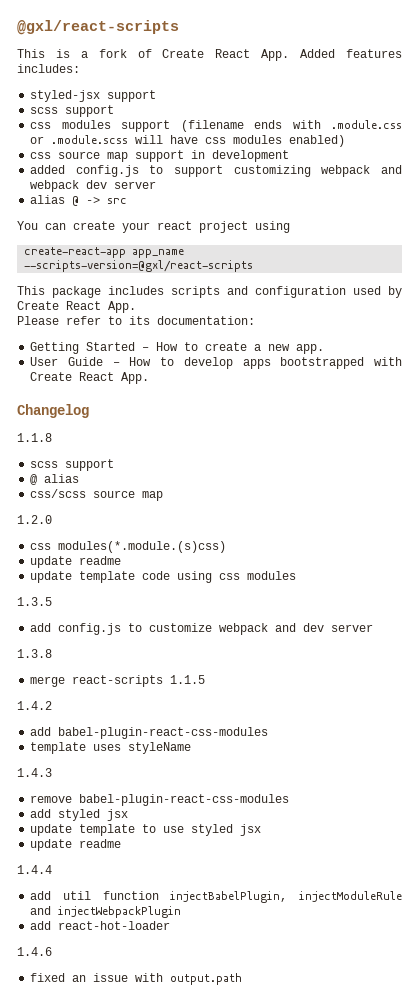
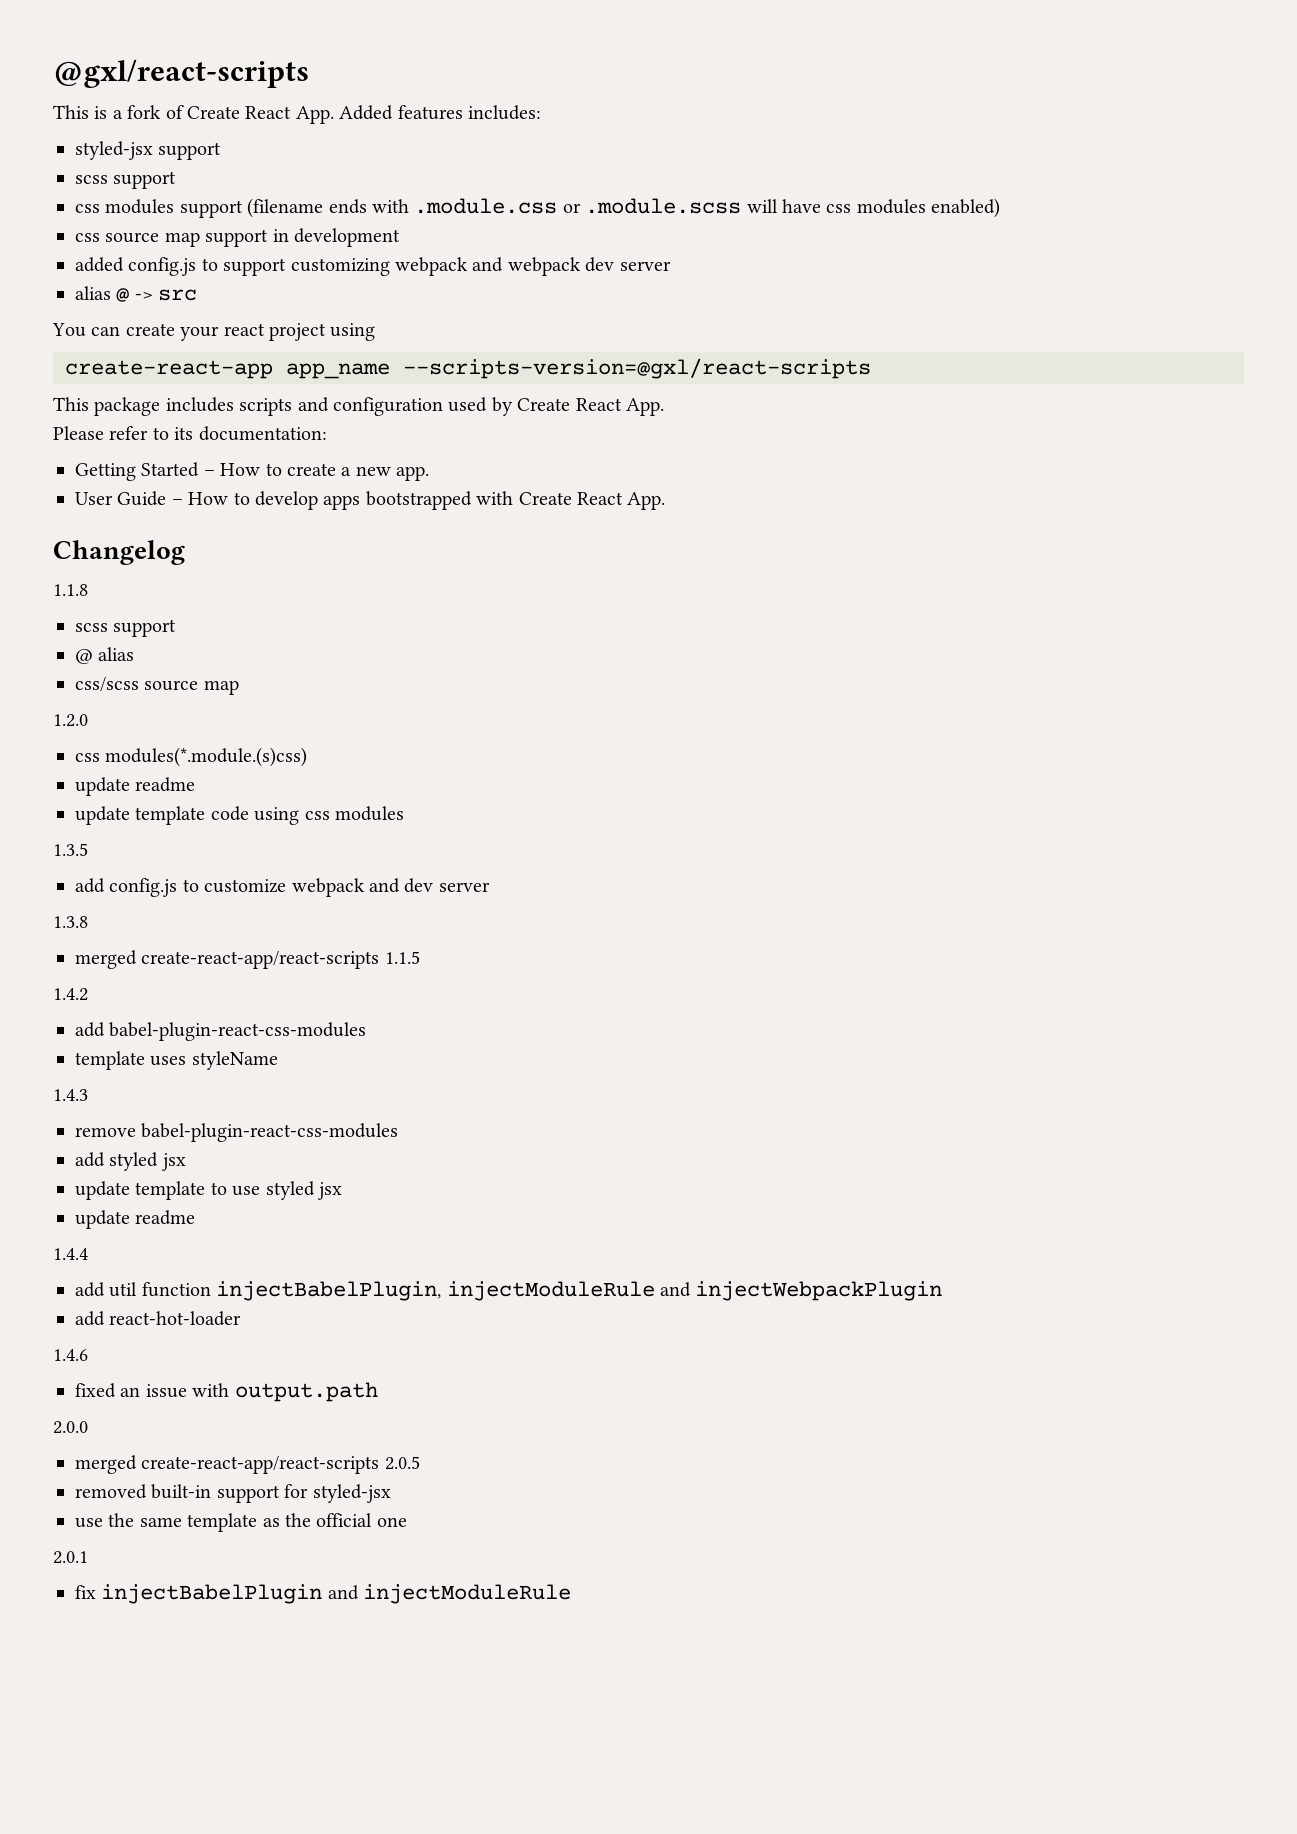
- merge react-scripts 1.1.5
+ merged create-react-app/react-scripts 1.1.5
+ 2.0.0
+ merged create-react-app/react-scripts 2.0.5
+ removed built-in support for styled-jsx
+ use the same template as the official one
+ 2.0.1
+ fix injectBabelPlugin and injectModuleRule

